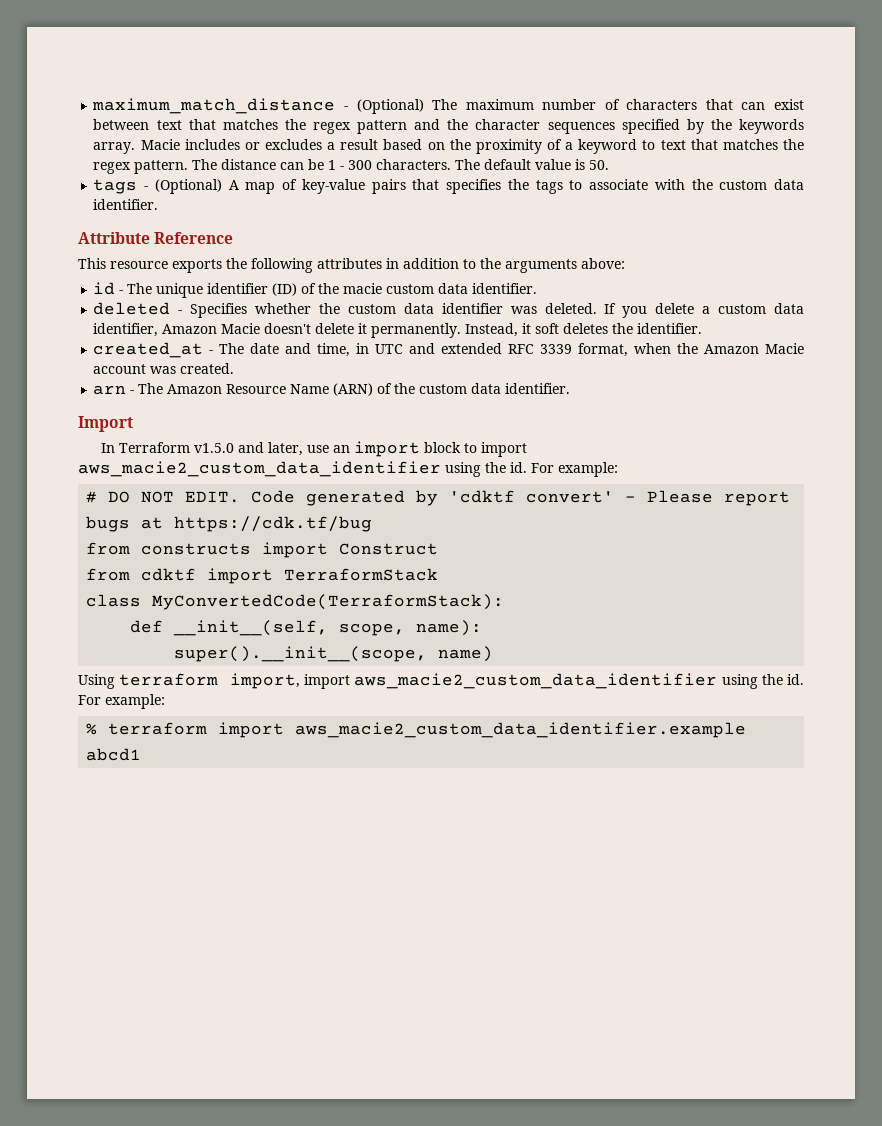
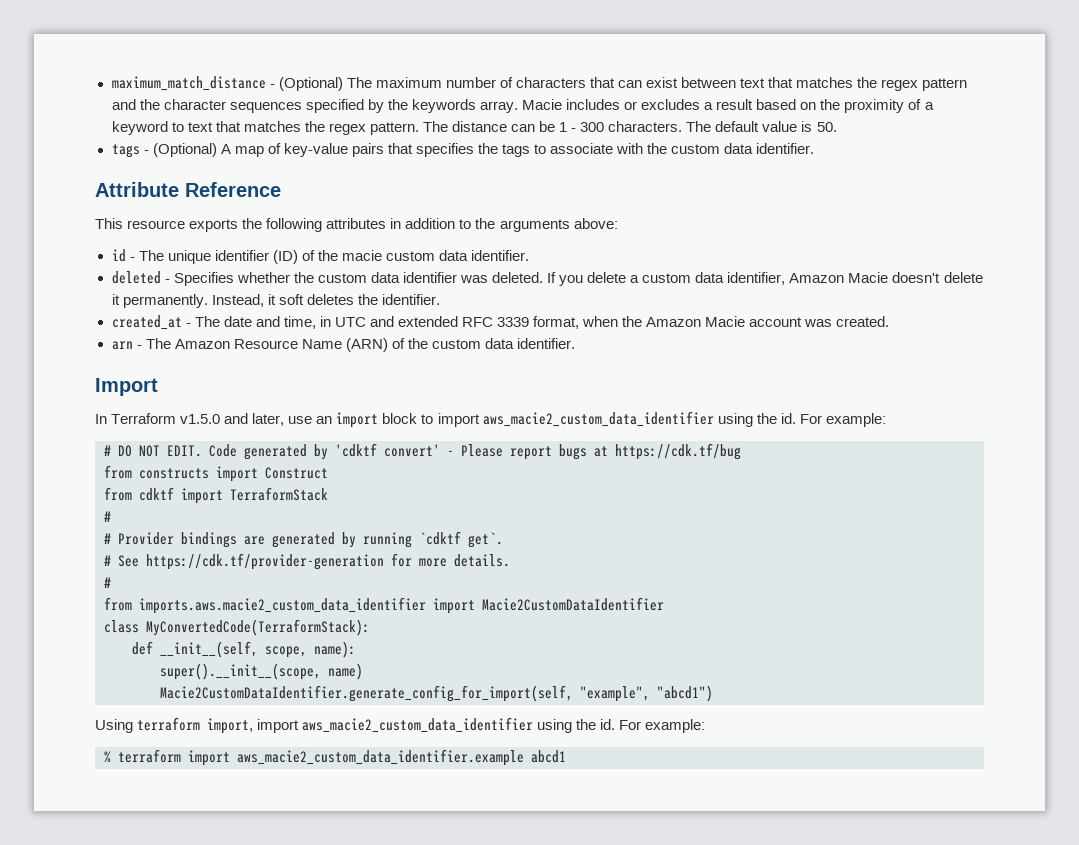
  from cdktf import TerraformStack
+ #
+ # Provider bindings are generated by running `cdktf get`.
+ # See https://cdk.tf/provider-generation for more details.
+ #
+ from imports.aws.macie2_custom_data_identifier import Macie2CustomDataIdentifier
+ Macie2CustomDataIdentifier.generate_config_for_import(self, "example", "abcd1")

